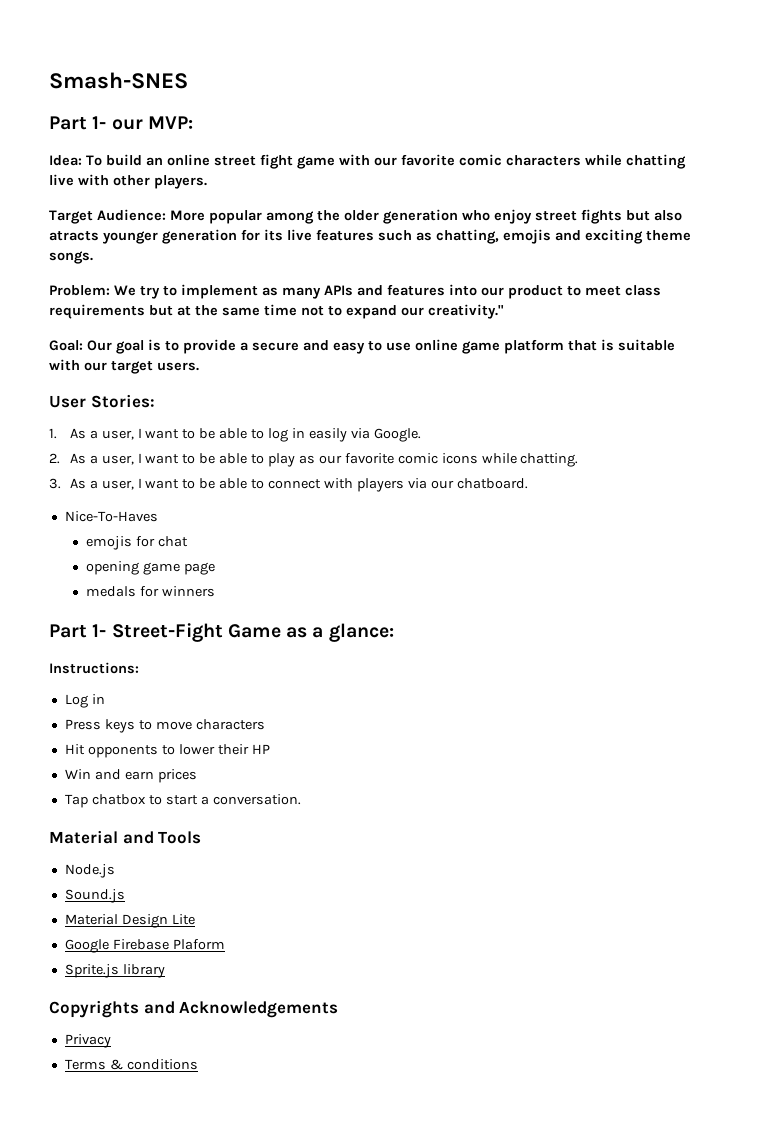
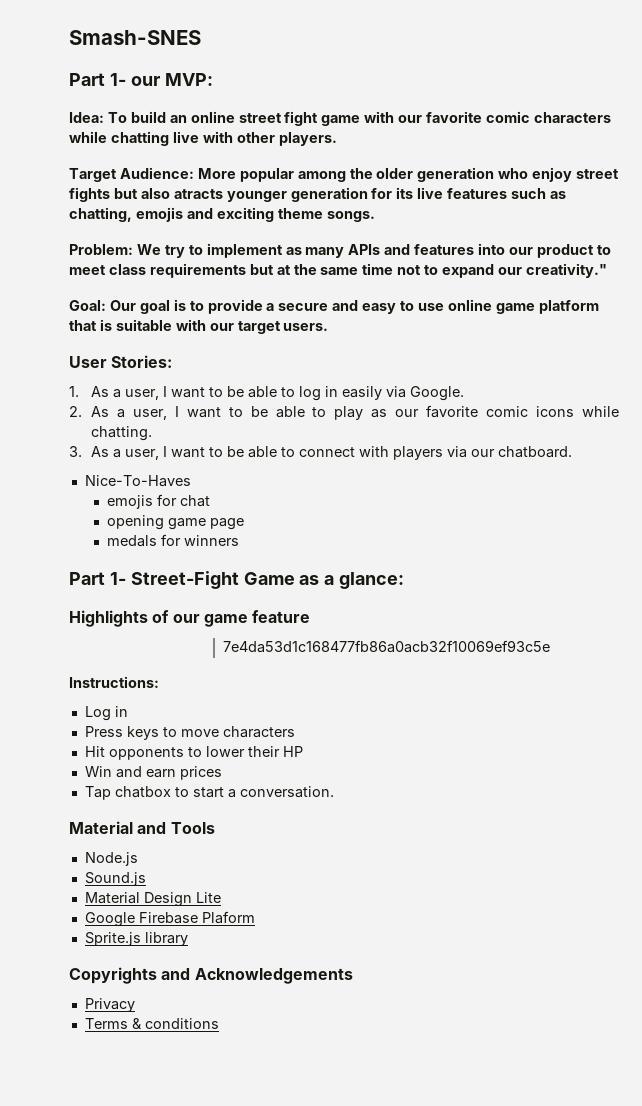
+ Highlights of our game feature
+ 7e4da53d1c168477fb86a0acb32f10069ef93c5e

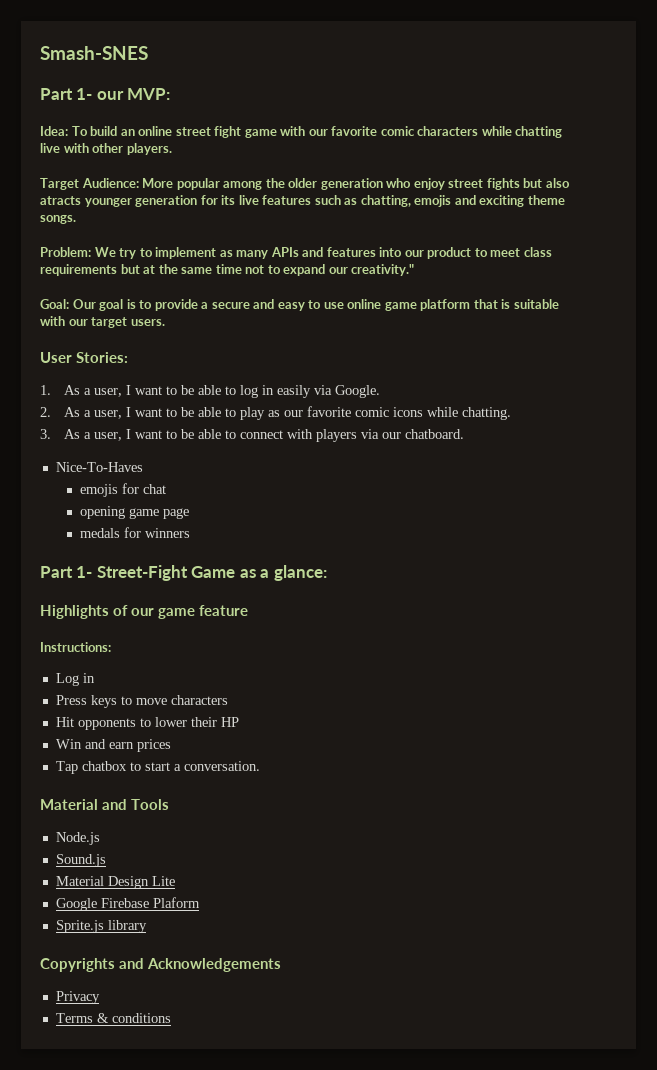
- 7e4da53d1c168477fb86a0acb32f10069ef93c5e

